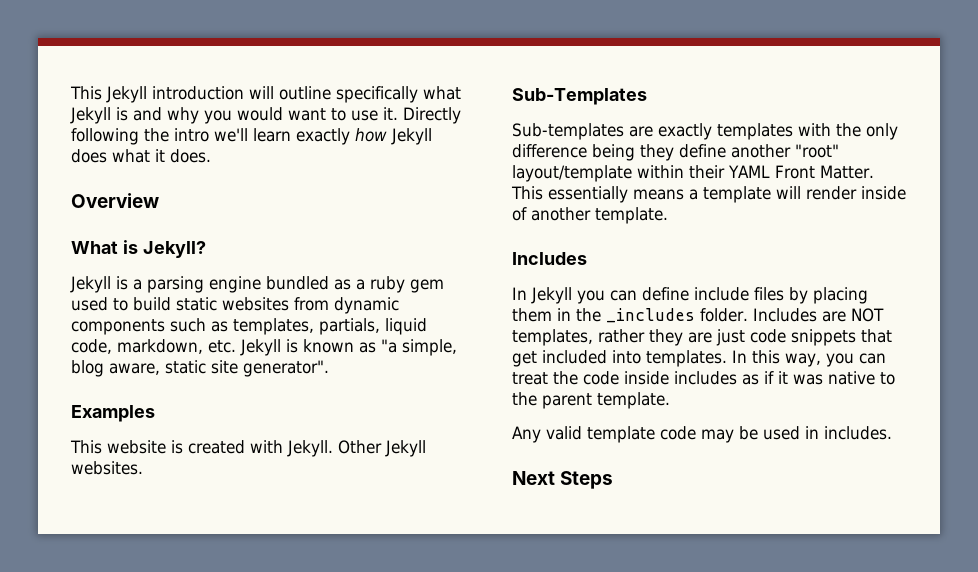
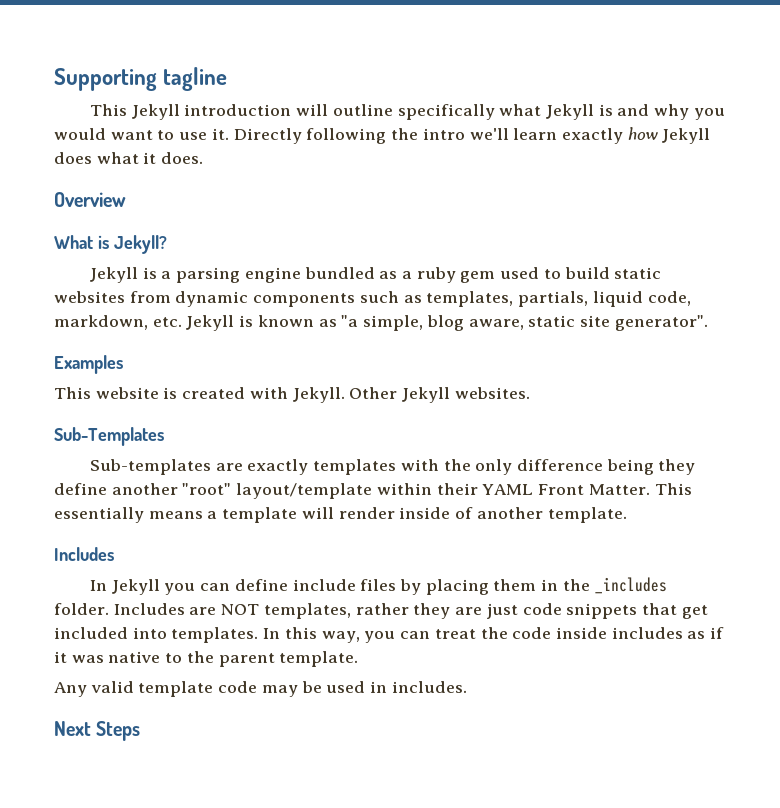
+ Supporting tagline

